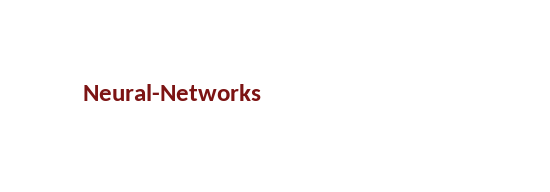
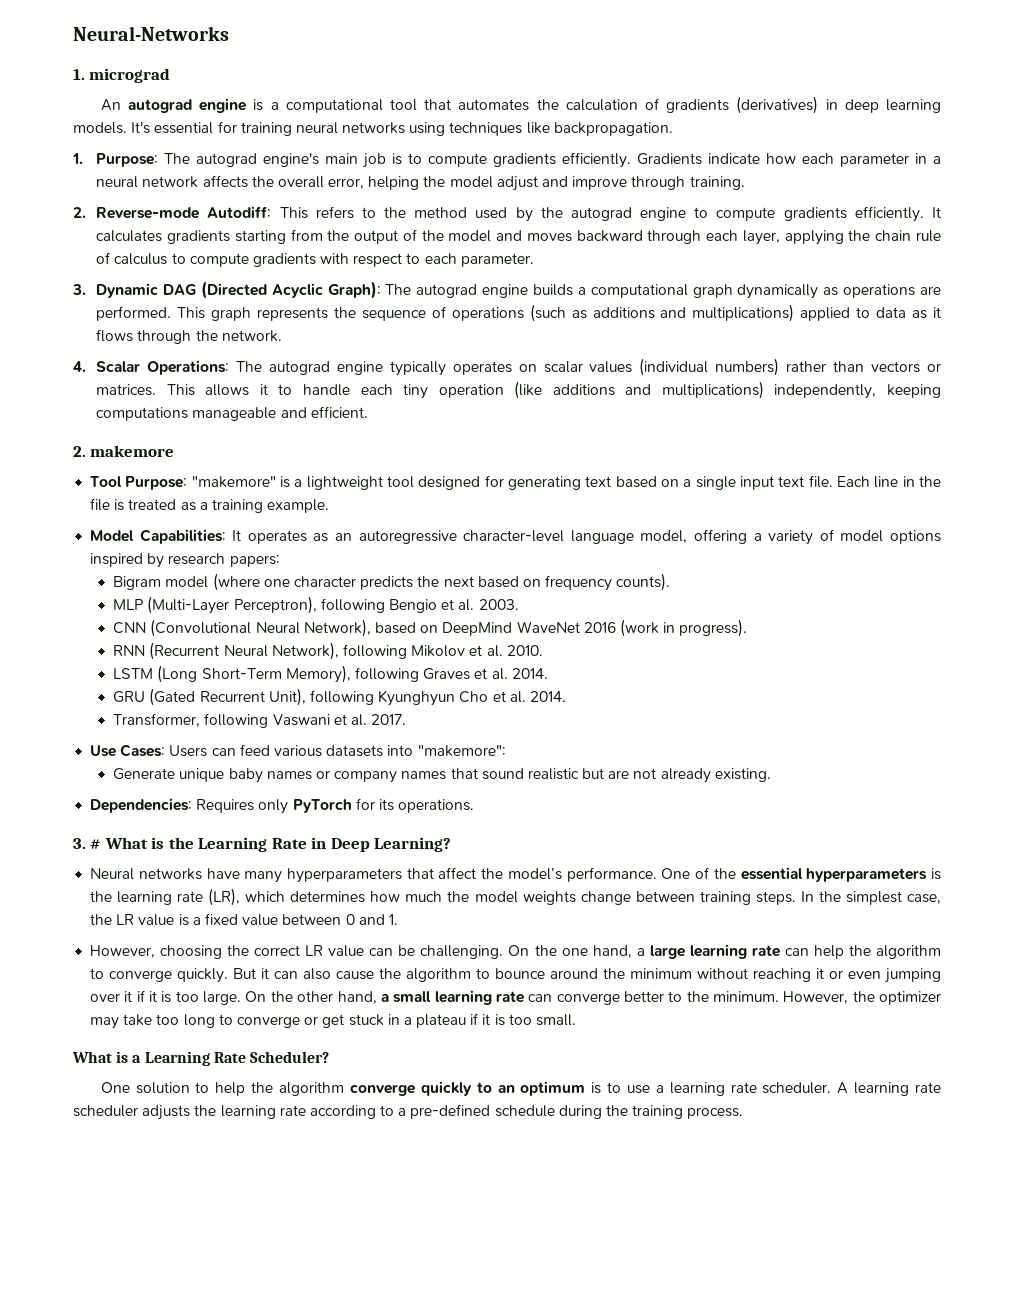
+ 1. micrograd
+ An autograd engine is a computational tool that automates the calculation of gradients (derivatives) in deep learning models. It's essential for training neural networks using techniques like backpropagation.
+ 1. Purpose: The autograd engine's main job is to compute gradients efficiently. Gradients indicate how each parameter in a neural network affects the overall error, helping the model adjust and improve through training.
+ 2. Reverse-mode Autodiff: This refers to the method used by the autograd engine to compute gradients efficiently. It calculates gradients starting from the output of the model and moves backward through each layer, applying the chain rule of calculus to compute gradients with respect to each parameter.
+ 3. Dynamic DAG (Directed Acyclic Graph): The autograd engine builds a computational graph dynamically as operations are performed. This graph represents the sequence of operations (such as additions and multiplications) applied to data as it flows through the network.
+ 4. Scalar Operations: The autograd engine typically operates on scalar values (individual numbers) rather than vectors or matrices. This allows it to handle each tiny operation (like additions and multiplications) independently, keeping computations manageable and efficient.
+ 2. makemore
+ Tool Purpose: "makemore" is a lightweight tool designed for generating text based on a single input text file. Each line in the file is treated as a training example.
+ Model Capabilities: It operates as an autoregressive character-level language model, offering a variety of model options inspired by research papers:
+ Bigram model (where one character predicts the next based on frequency counts).
+ MLP (Multi-Layer Perceptron), following Bengio et al. 2003.
+ CNN (Convolutional Neural Network), based on DeepMind WaveNet 2016 (work in progress).
+ RNN (Recurrent Neural Network), following Mikolov et al. 2010.
+ LSTM (Long Short-Term Memory), following Graves et al. 2014.
+ GRU (Gated Recurrent Unit), following Kyunghyun Cho et al. 2014.
+ Transformer, following Vaswani et al. 2017.
+ Use Cases: Users can feed various datasets into "makemore":
+ Generate unique baby names or company names that sound realistic but are not already existing.
+ Dependencies: Requires only PyTorch for its operations.
+ 3. # What is the Learning Rate in Deep Learning?
+ Neural networks have many hyperparameters that affect the model’s performance. One of the essential hyperparameters is the learning rate (LR), which determines how much the model weights change between training steps. In the simplest case, the LR value is a fixed value between 0 and 1.
+ However, choosing the correct LR value can be challenging. On the one hand, a large learning rate can help the algorithm to converge quickly. But it can also cause the algorithm to bounce around the minimum without reaching it or even jumping over it if it is too large. On the other hand, a small learning rate can converge better to the minimum. However, the optimizer may take too long to converge or get stuck in a plateau if it is too small.
+ What is a Learning Rate Scheduler?
+ One solution to help the algorithm converge quickly to an optimum is to use a learning rate scheduler. A learning rate scheduler adjusts the learning rate according to a pre-defined schedule during the training process.

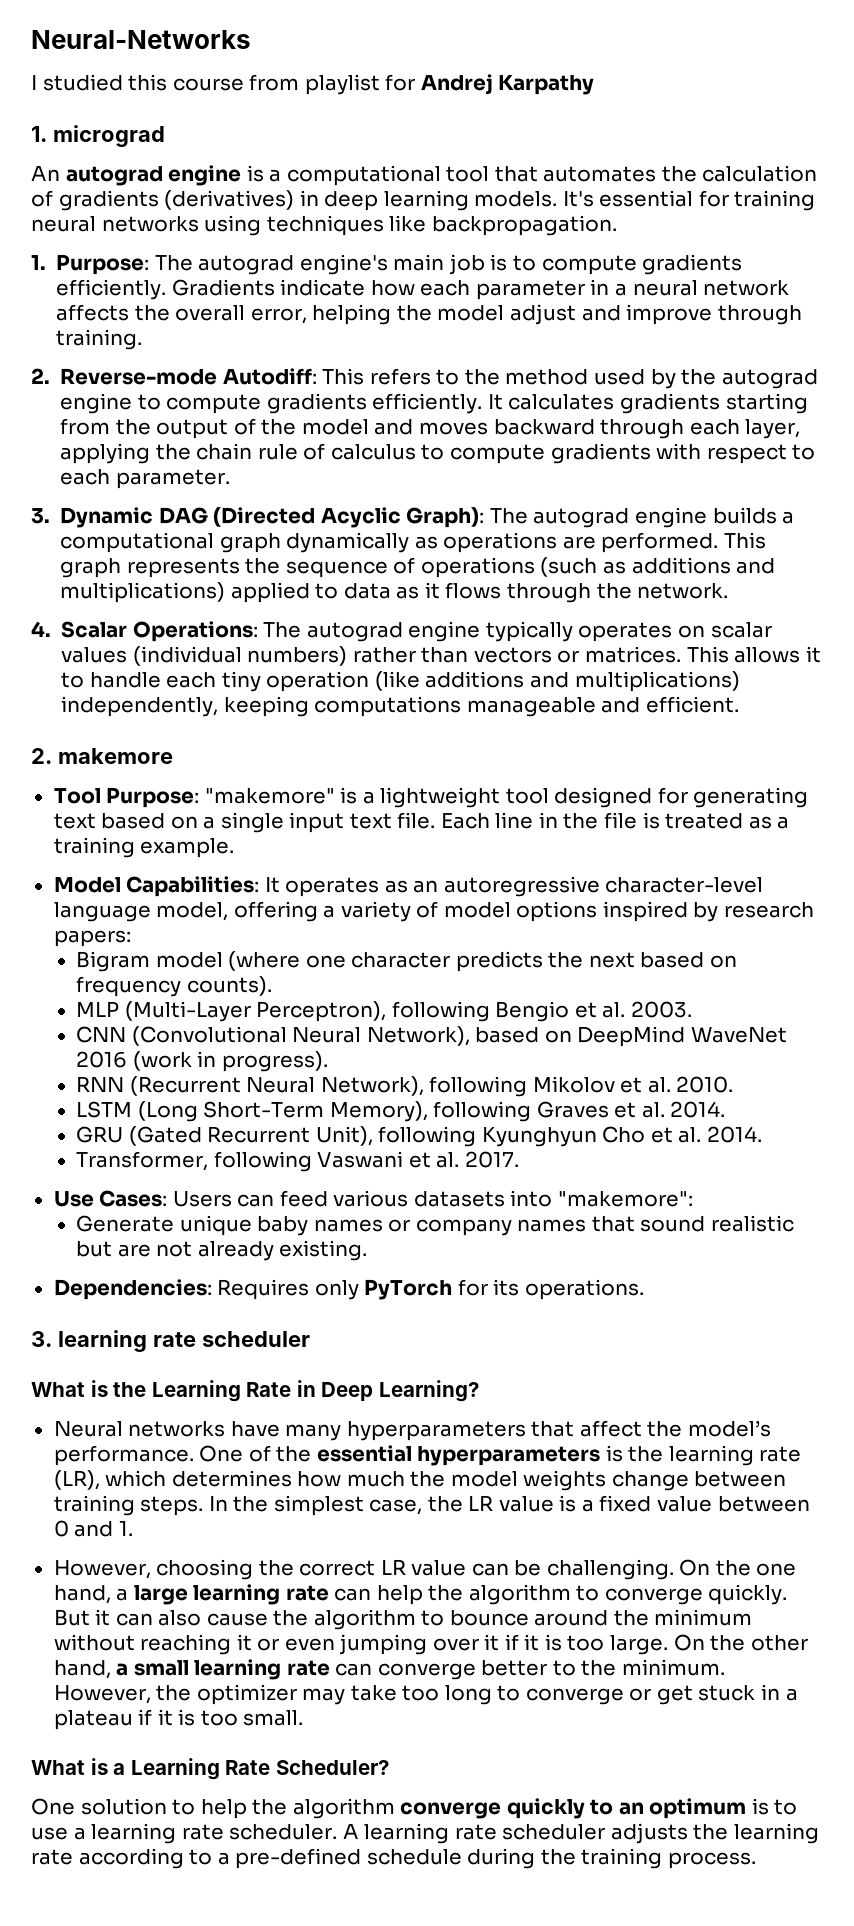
+ I studied this course from playlist for Andrej Karpathy
- 3. # What is the Learning Rate in Deep Learning?
+ 3. learning rate scheduler
+ What is the Learning Rate in Deep Learning?

